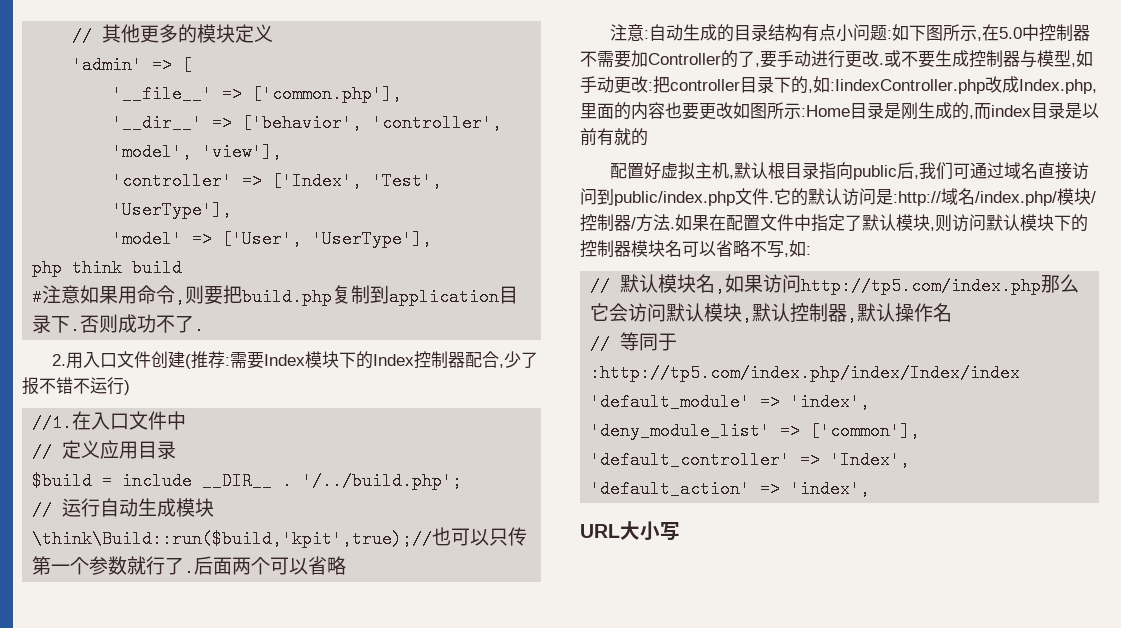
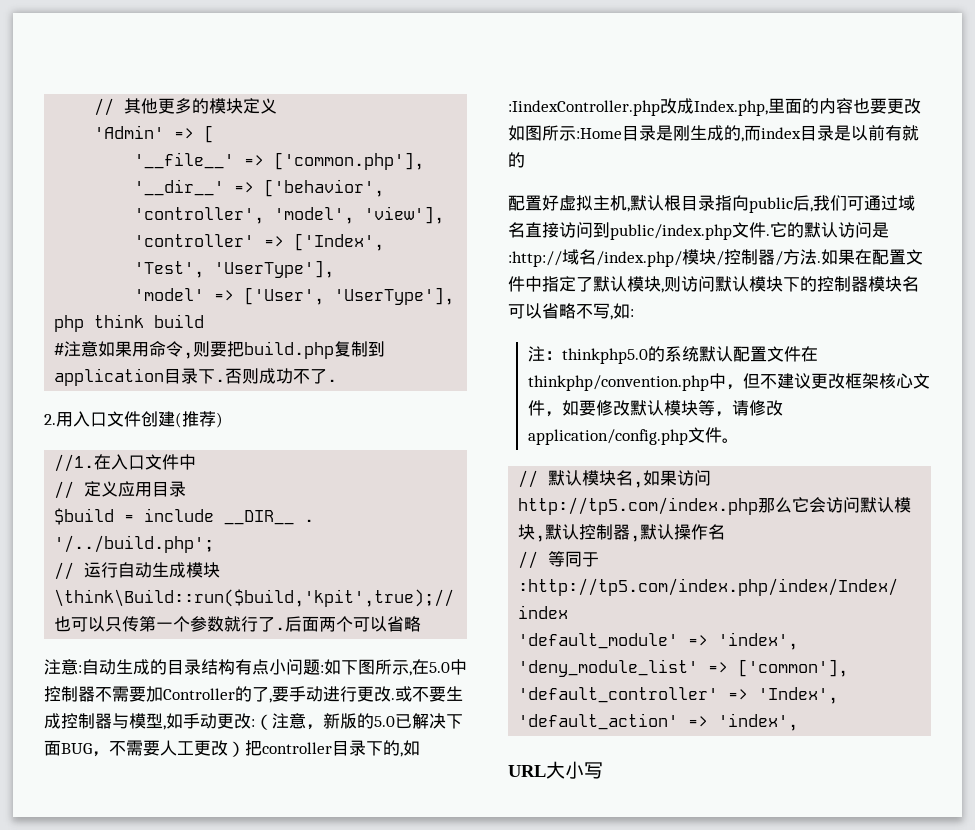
- 'admin' => [
+ 'Admin' => [
- 2.用入口文件创建(推荐:需要Index模块下的Index控制器配合,少了报不错不运行)
+ 2.用入口文件创建(推荐)
- 或不要生成控制器与模型,如手动更改:把controller目录下的,如:IindexController.php改成Index.php,里面的内容也要更改如图所示:Home目录是刚生成的,而index目录是以前有就的
+ 或不要生成控制器与模型,如手动更改:（注意，新版的5.0已解决下面BUG，不需要人工更改）把controller目录下的,如:IindexController.php改成Index.php,里面的内容也要更改如图所示:Home目录是刚生成的,而index目录是以前有就的
+ 注：thinkphp5.0的系统默认配置文件在thinkphp/convention.php中，但不建议更改框架核心文件，如要修改默认模块等，请修改application/config.php文件。

